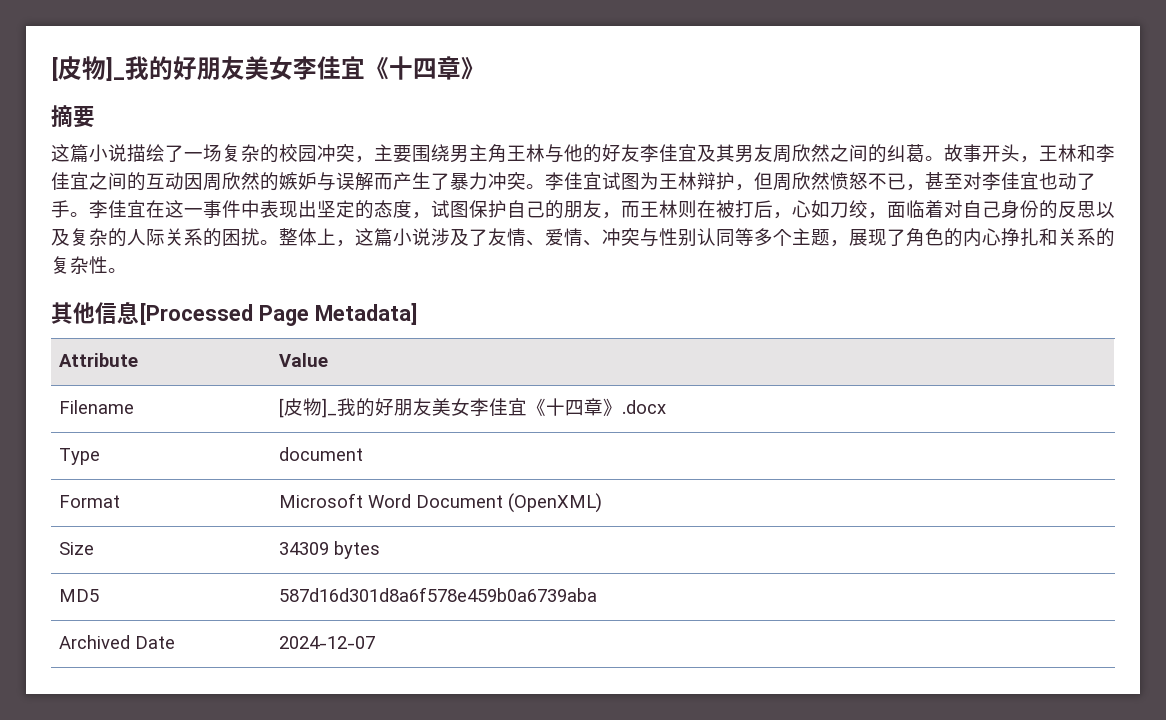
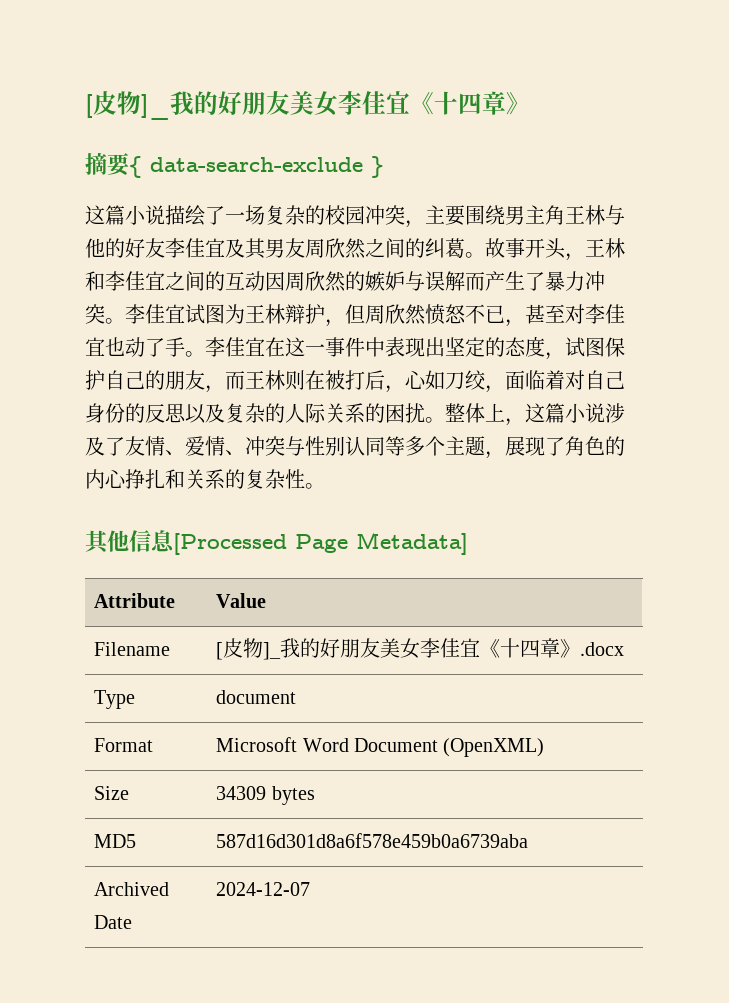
- 摘要
+ 摘要{ data-search-exclude }

